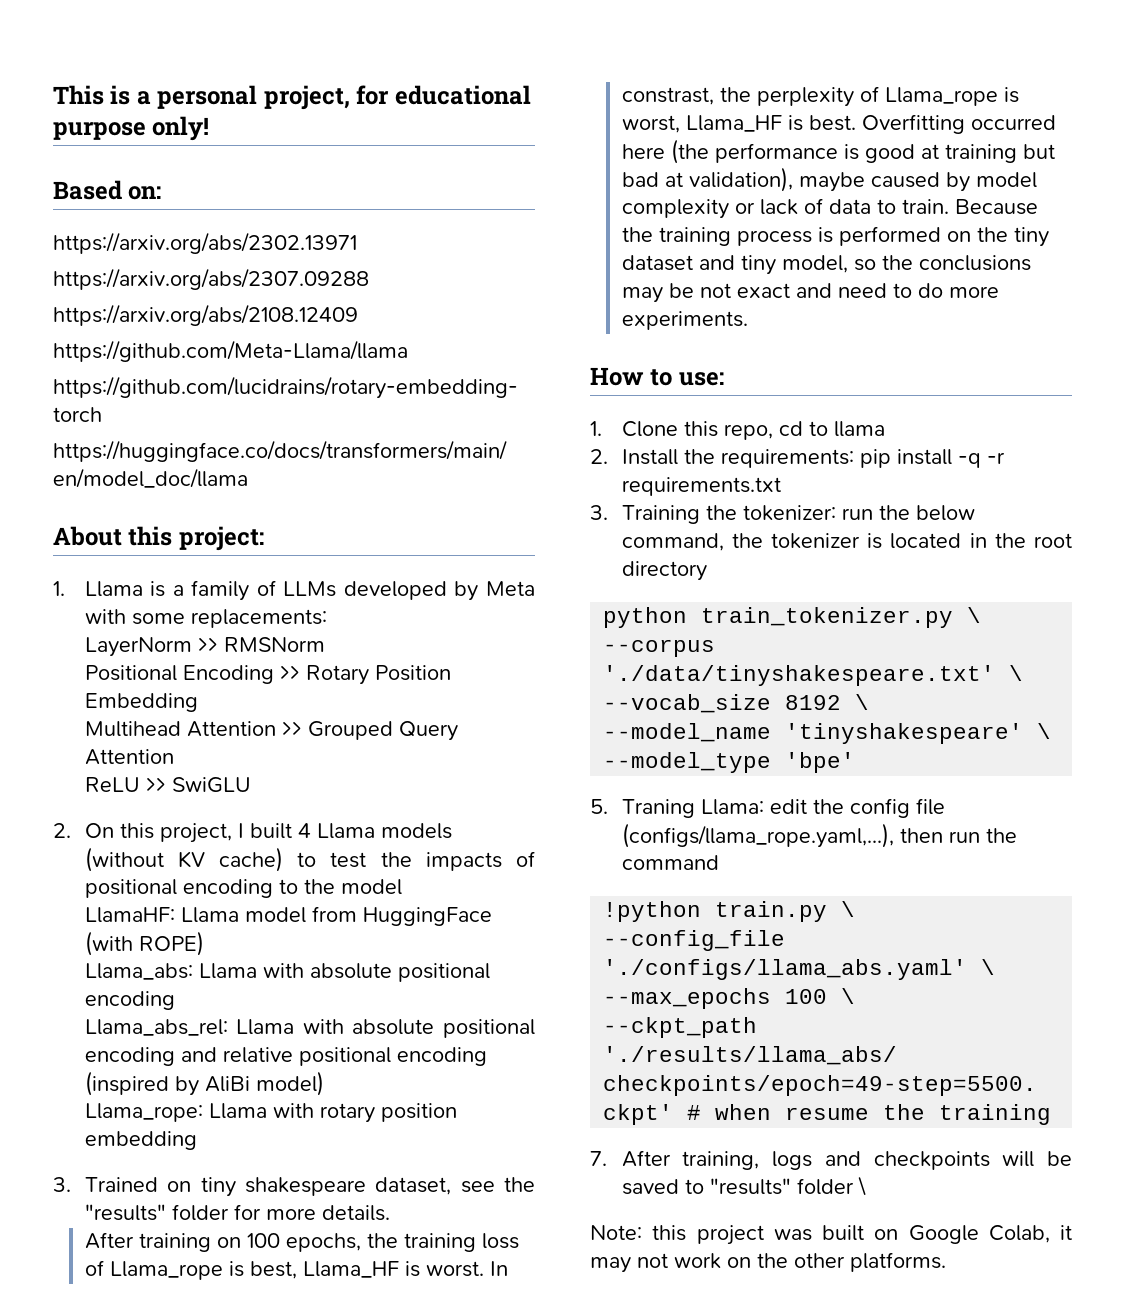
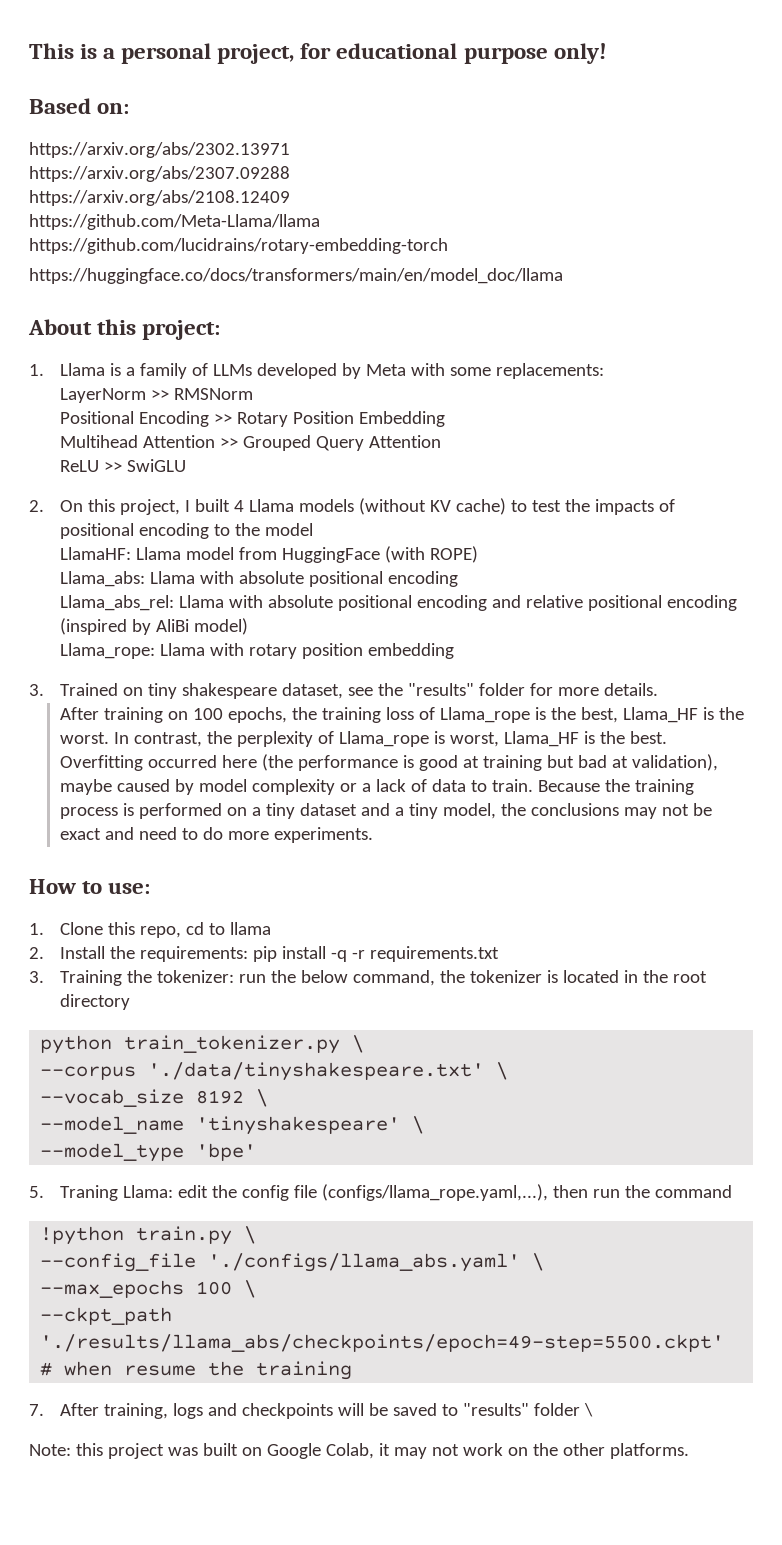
- After training on 100 epochs, the training loss of Llama_rope is best, Llama_HF is worst.
+ After training on 100 epochs, the training loss of Llama_rope is the best, Llama_HF is the worst.
- In constrast, the perplexity of Llama_rope is worst, Llama_HF is best.
+ In contrast, the perplexity of Llama_rope is worst, Llama_HF is the best.
- Overfitting occurred here (the performance is good at training but bad at validation), maybe caused by model complexity or lack of data to train.
+ Overfitting occurred here (the performance is good at training but bad at validation), maybe caused by model complexity or a lack of data to train.
- Because the training process is performed on the tiny dataset and tiny model, so the conclusions may be not exact and need to do more experiments.
+ Because the training process is performed on a tiny dataset and a tiny model, the conclusions may not be exact and need to do more experiments.

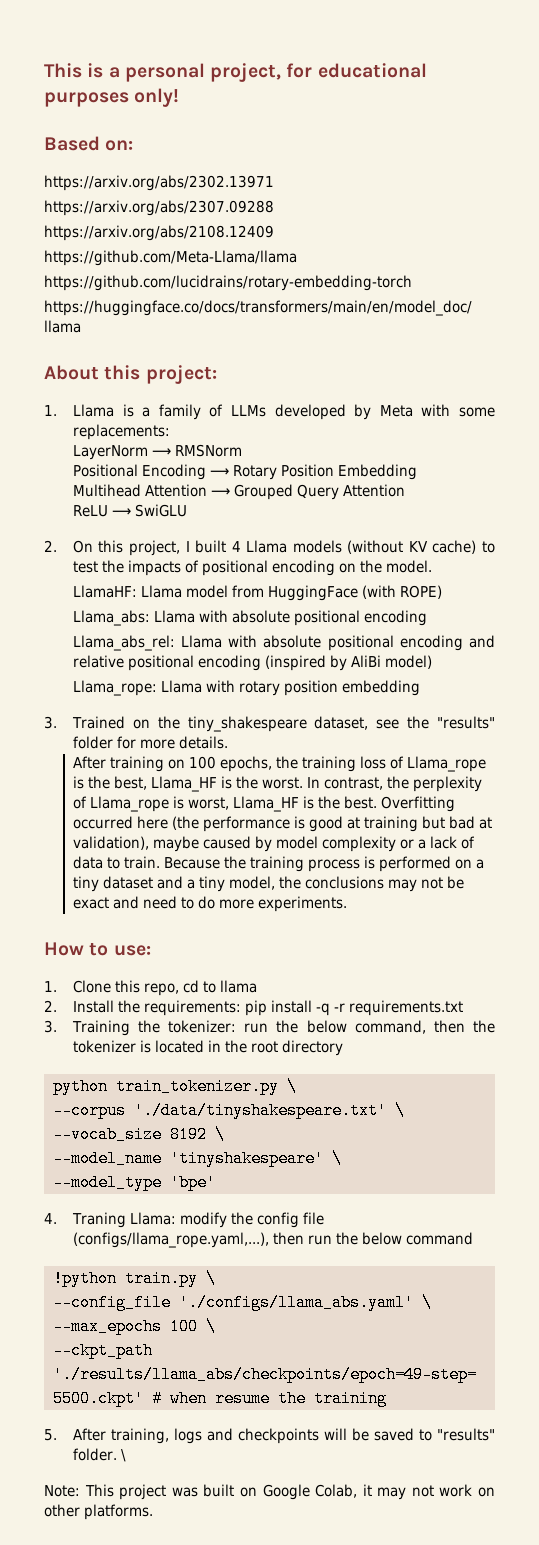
- This is a personal project, for educational purpose only!
+ This is a personal project, for educational purposes only!
- LayerNorm >> RMSNorm
+ LayerNorm ⟶ RMSNorm
- Positional Encoding >> Rotary Position Embedding
+ Positional Encoding ⟶ Rotary Position Embedding
- Multihead Attention >> Grouped Query Attention
+ Multihead Attention ⟶ Grouped Query Attention
- ReLU >> SwiGLU
+ ReLU ⟶ SwiGLU
- 2. On this project, I built 4 Llama models (without KV cache) to test the impacts of positional encoding to the model
+ 2. On this project, I built 4 Llama models (without KV cache) to test the impacts of positional encoding on the model.
- 3. Trained on tiny shakespeare dataset, see the "results" folder for more details.
+ 3. Trained on the tiny_shakespeare dataset, see the "results" folder for more details.
- 3. Training the tokenizer: run the below command, the tokenizer is located in the root directory
+ 3. Training the tokenizer: run the below command, then the tokenizer is located in the root directory
- 5. Traning Llama: edit the config file (configs/llama_rope.yaml,...), then run the command
+ 4. Traning Llama: modify the config file (configs/llama_rope.yaml,...), then run the below command
- 7. After training, logs and checkpoints will be saved to "results" folder \
+ 5. After training, logs and checkpoints will be saved to "results" folder. \
- Note: this project was built on Google Colab, it may not work on the other platforms.
+ Note: This project was built on Google Colab, it may not work on other platforms.

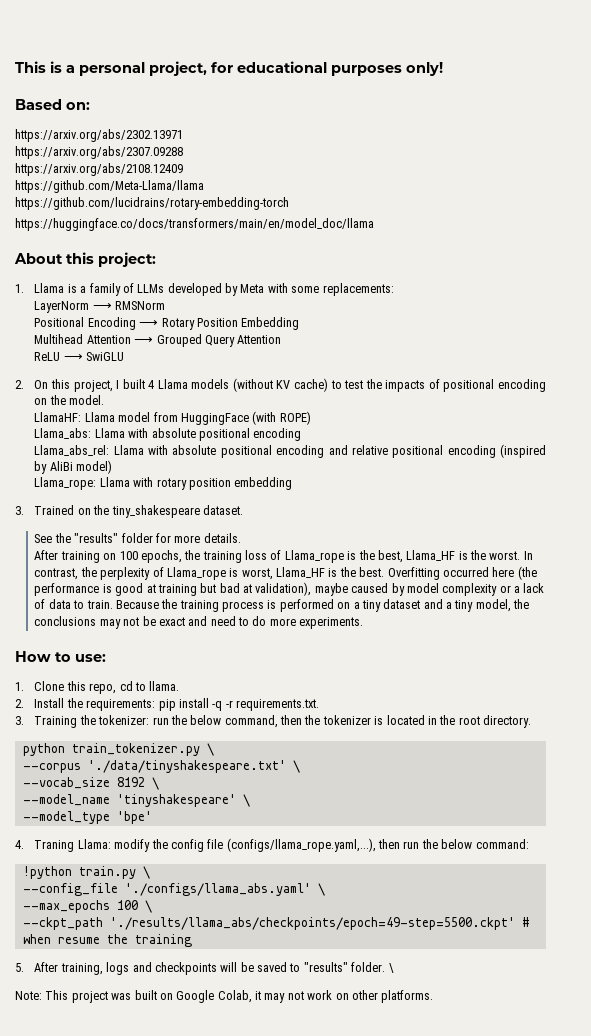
- 3. Trained on the tiny_shakespeare dataset, see the "results" folder for more details.
+ 3. Trained on the tiny_shakespeare dataset.
+ See the "results" folder for more details.
- 1. Clone this repo, cd to llama
+ 1. Clone this repo, cd to llama.
- 2. Install the requirements: pip install -q -r requirements.txt
+ 2. Install the requirements: pip install -q -r requirements.txt.
- 3. Training the tokenizer: run the below command, then the tokenizer is located in the root directory
+ 3. Training the tokenizer: run the below command, then the tokenizer is located in the root directory.
- 4. Traning Llama: modify the config file (configs/llama_rope.yaml,...), then run the below command
+ 4. Traning Llama: modify the config file (configs/llama_rope.yaml,...), then run the below command:

